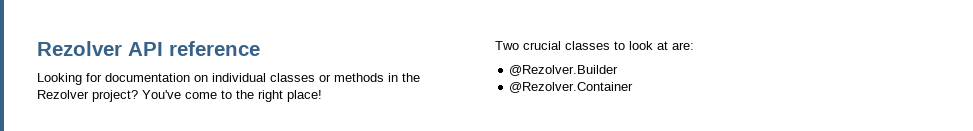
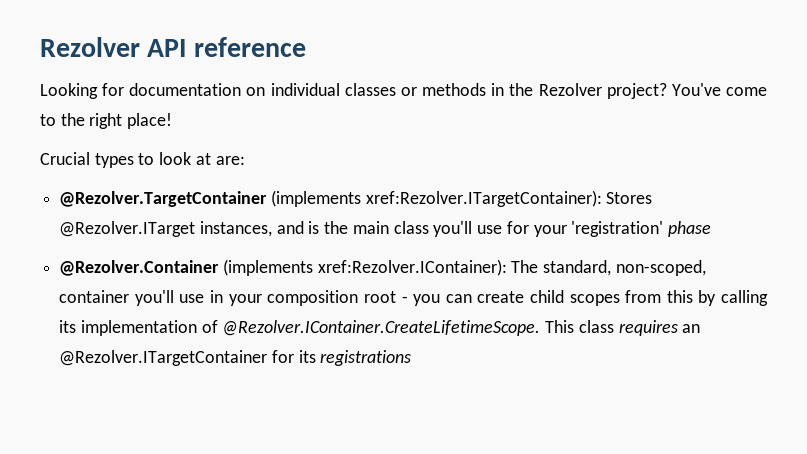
- Two crucial classes to look at are:
+ Crucial types to look at are:
- @Rezolver.Builder
- @Rezolver.Container
+ @Rezolver.TargetContainer (implements xref:Rezolver.ITargetContainer): Stores @Rezolver.ITarget instances, and is the main class you'll use for your 'registration' phase
+ @Rezolver.Container (implements xref:Rezolver.IContainer): The standard, non-scoped, container you'll use in your composition root - you can create child scopes from this by calling its implementation of @Rezolver.IContainer.CreateLifetimeScope. This class requires an @Rezolver.ITargetContainer for its registrations

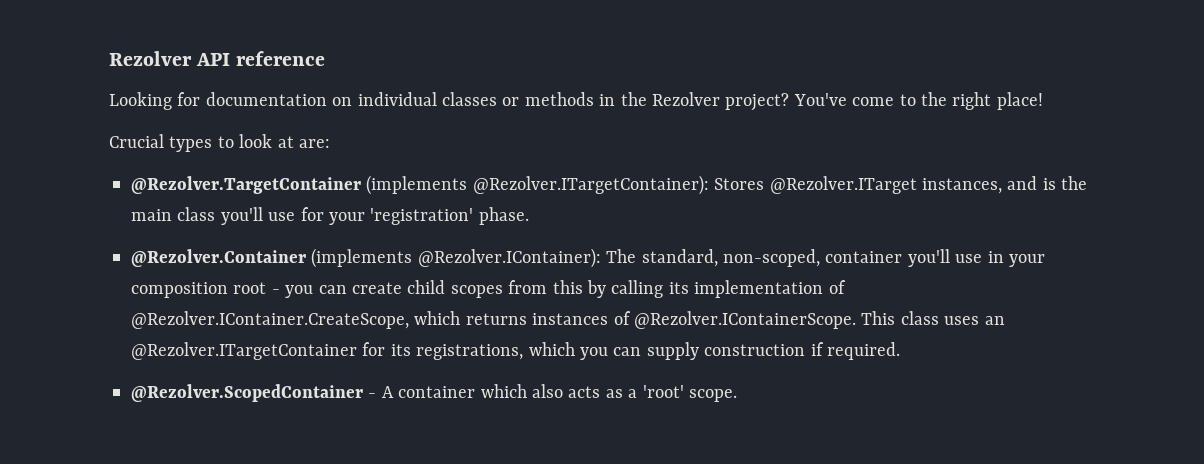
- @Rezolver.TargetContainer (implements xref:Rezolver.ITargetContainer): Stores @Rezolver.ITarget instances, and is the main class you'll use for your 'registration' phase
+ @Rezolver.TargetContainer (implements @Rezolver.ITargetContainer): Stores @Rezolver.ITarget instances, and is the main class you'll use for your 'registration' phase.
- @Rezolver.Container (implements xref:Rezolver.IContainer): The standard, non-scoped, container you'll use in your composition root - you can create child scopes from this by calling its implementation of @Rezolver.IContainer.CreateLifetimeScope. This class requires an @Rezolver.ITargetContainer for its registrations
+ @Rezolver.Container (implements @Rezolver.IContainer): The standard, non-scoped, container you'll use in your composition root - you can create child scopes from this by calling its implementation of @Rezolver.IContainer.CreateScope, which returns instances of @Rezolver.IContainerScope. This class uses an @Rezolver.ITargetContainer for its registrations, which you can supply construction if required.
+ @Rezolver.ScopedContainer - A container which also acts as a 'root' scope.

